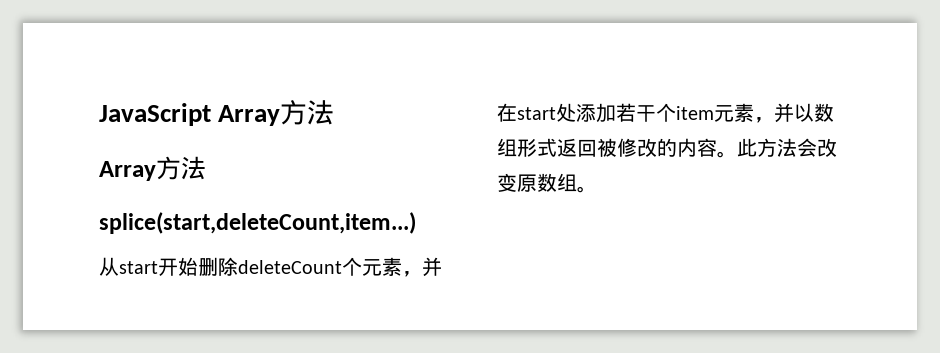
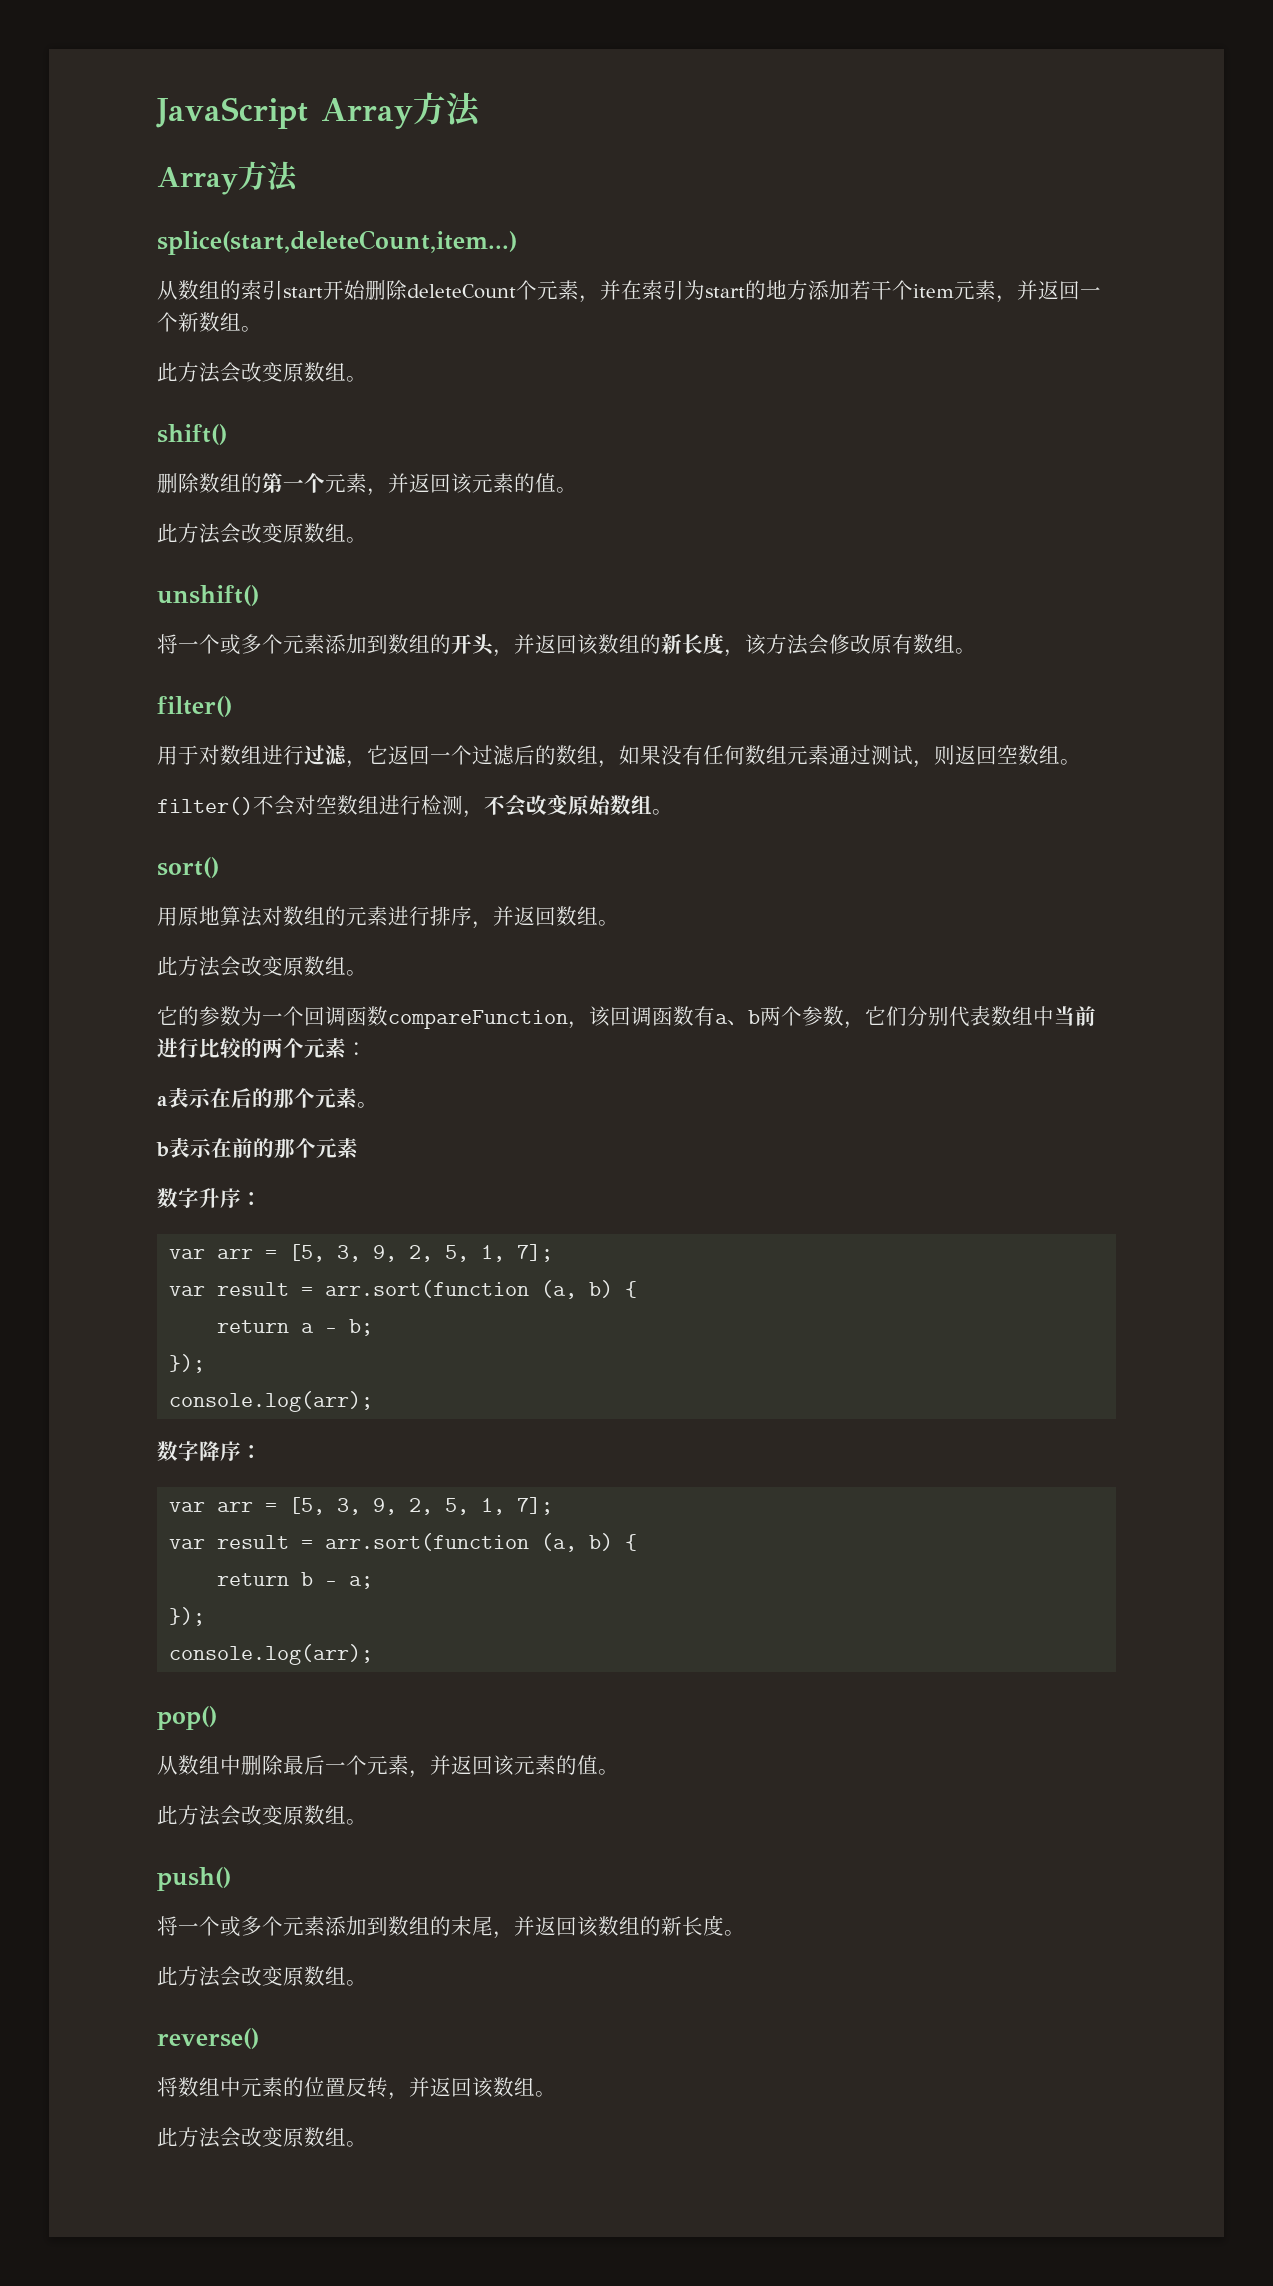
- 从start开始删除deleteCount个元素，并在start处添加若干个item元素，并以数组形式返回被修改的内容。此方法会改变原数组。
+ 从数组的索引start开始删除deleteCount个元素，并在索引为start的地方添加若干个item元素，并返回一个新数组。
+ 此方法会改变原数组。
+ shift()
+ 删除数组的第一个元素，并返回该元素的值。
+ 此方法会改变原数组。
+ unshift()
+ 将一个或多个元素添加到数组的开头，并返回该数组的新长度，该方法会修改原有数组。
+ filter()
+ 用于对数组进行过滤，它返回一个过滤后的数组，如果没有任何数组元素通过测试，则返回空数组。
+ filter()不会对空数组进行检测，不会改变原始数组。
+ sort()
+ 用原地算法对数组的元素进行排序，并返回数组。
+ 此方法会改变原数组。
+ 它的参数为一个回调函数compareFunction，该回调函数有a、b两个参数，它们分别代表数组中当前进行比较的两个元素：
+ a表示在后的那个元素。
+ b表示在前的那个元素
+ 数字升序：
+ var arr = [5, 3, 9, 2, 5, 1, 7];
+ var result = arr.sort(function (a, b) {
+ return a - b;
+ });
+ console.log(arr);
+ 数字降序：
+ var arr = [5, 3, 9, 2, 5, 1, 7];
+ var result = arr.sort(function (a, b) {
+ return b - a;
+ });
+ console.log(arr);
+ pop()
+ 从数组中删除最后一个元素，并返回该元素的值。
+ 此方法会改变原数组。
+ push()
+ 将一个或多个元素添加到数组的末尾，并返回该数组的新长度。
+ 此方法会改变原数组。
+ reverse()
+ 将数组中元素的位置反转，并返回该数组。
+ 此方法会改变原数组。

